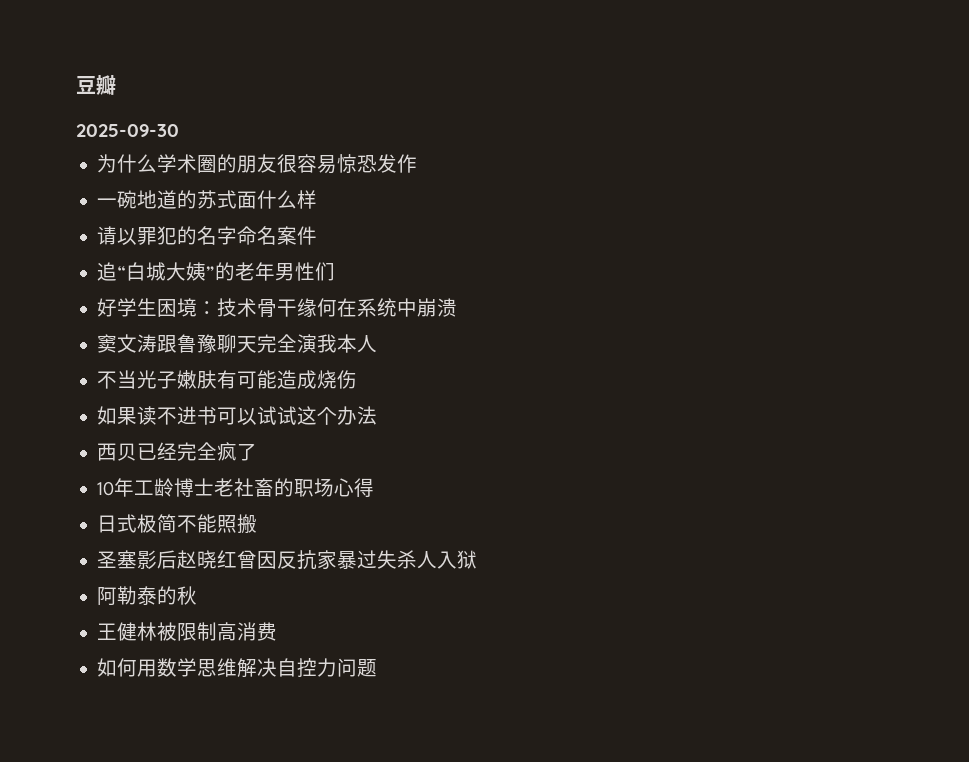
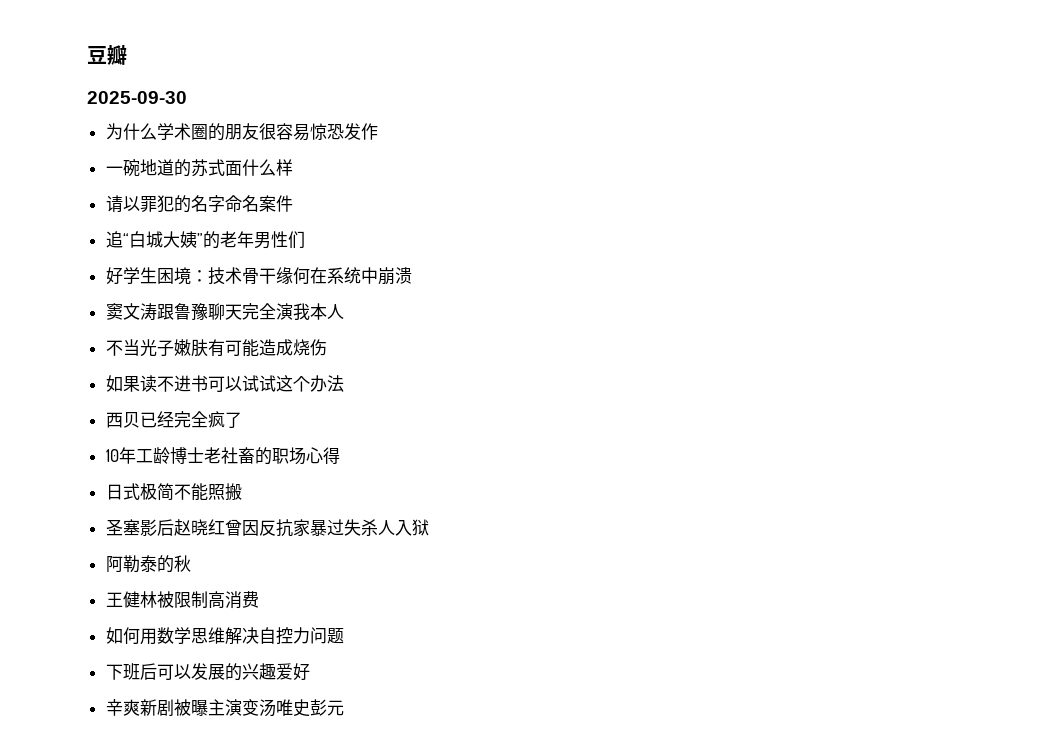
+ 下班后可以发展的兴趣爱好
+ 辛爽新剧被曝主演变汤唯史彭元

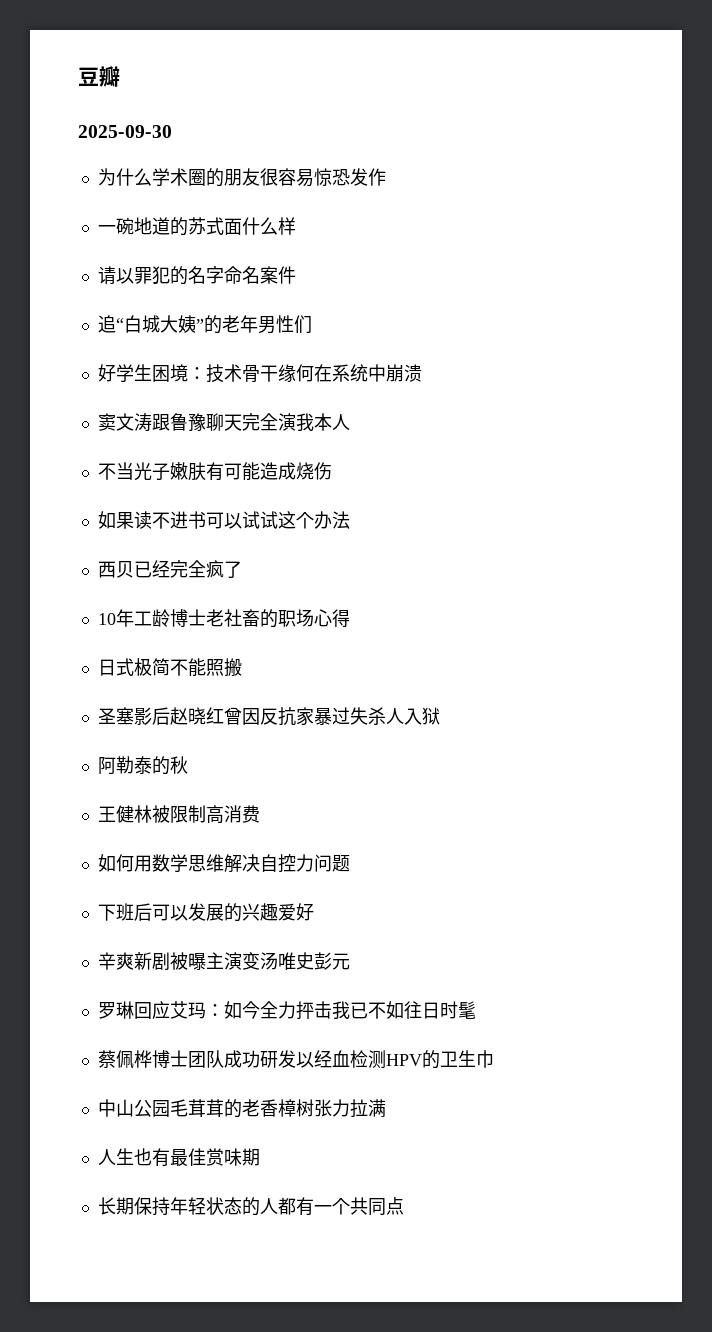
+ 罗琳回应艾玛：如今全力抨击我已不如往日时髦
+ 蔡佩桦博士团队成功研发以经血检测HPV的卫生巾
+ 中山公园毛茸茸的老香樟树张力拉满
+ 人生也有最佳赏味期
+ 长期保持年轻状态的人都有一个共同点

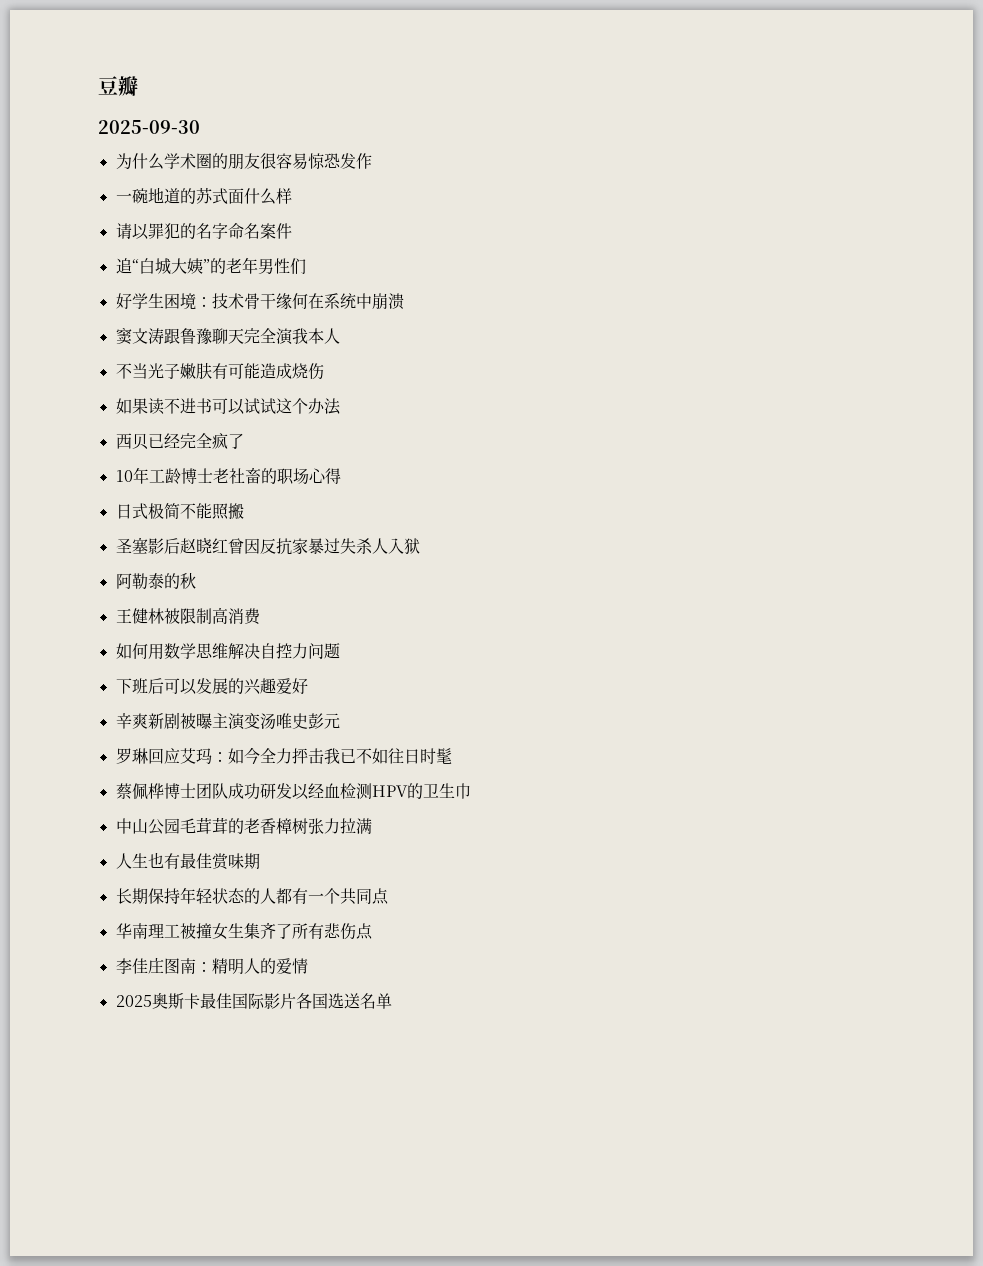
+ 华南理工被撞女生集齐了所有悲伤点
+ 李佳庄图南：精明人的爱情
+ 2025奥斯卡最佳国际影片各国选送名单

